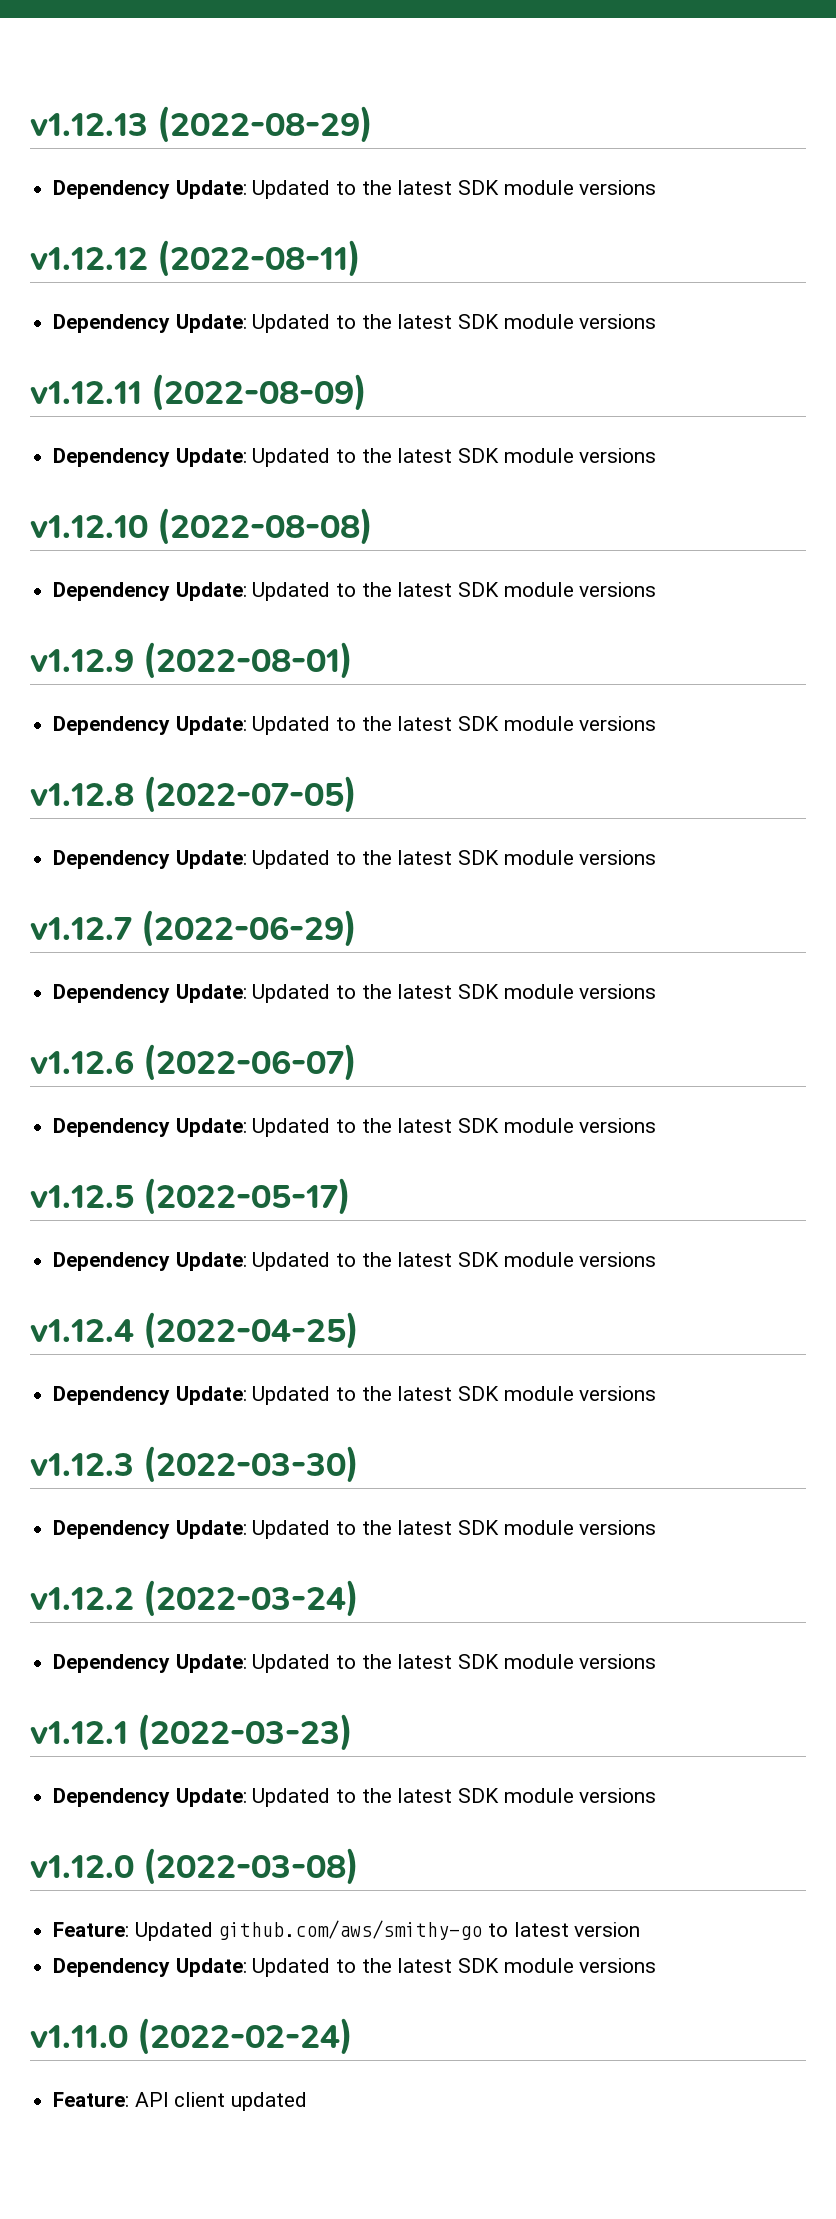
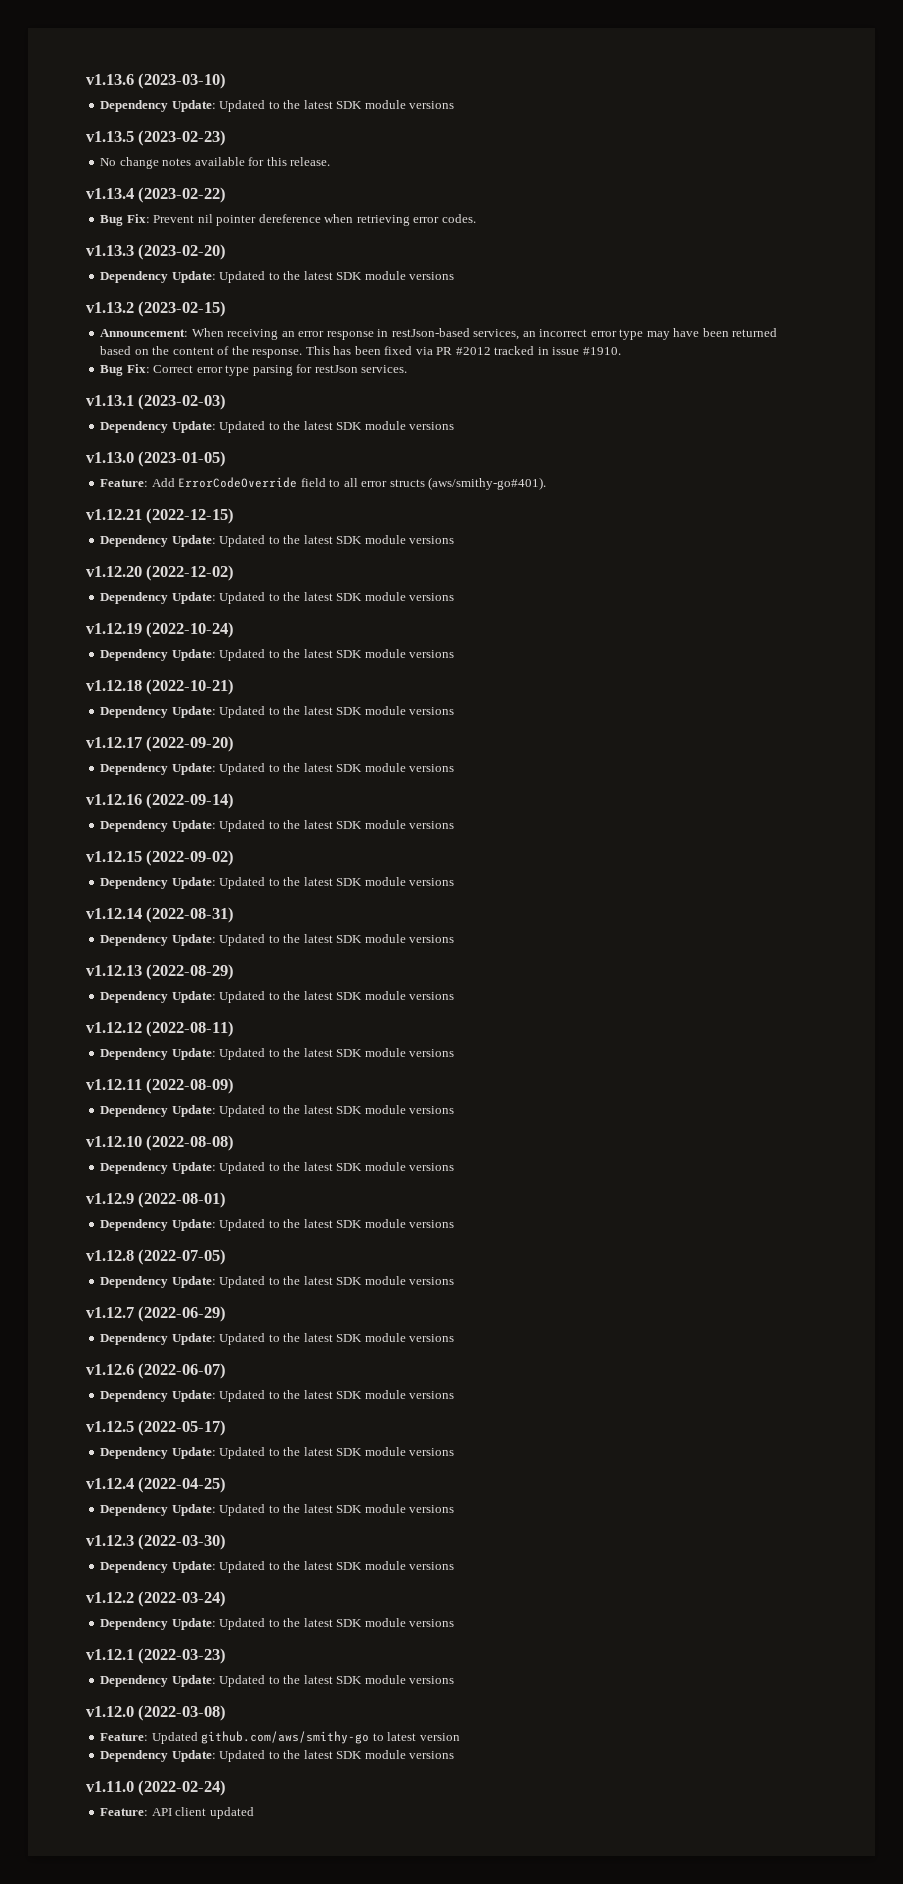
+ v1.13.6 (2023-03-10)
+ Dependency Update: Updated to the latest SDK module versions
+ v1.13.5 (2023-02-23)
+ No change notes available for this release.
+ v1.13.4 (2023-02-22)
+ Bug Fix: Prevent nil pointer dereference when retrieving error codes.
+ v1.13.3 (2023-02-20)
+ Dependency Update: Updated to the latest SDK module versions
+ v1.13.2 (2023-02-15)
+ Announcement: When receiving an error response in restJson-based services, an incorrect error type may have been returned based on the content of the response. This has been fixed via PR #2012 tracked in issue #1910.
+ Bug Fix: Correct error type parsing for restJson services.
+ v1.13.1 (2023-02-03)
+ Dependency Update: Updated to the latest SDK module versions
+ v1.13.0 (2023-01-05)
+ Feature: Add ErrorCodeOverride field to all error structs (aws/smithy-go#401).
+ v1.12.21 (2022-12-15)
+ Dependency Update: Updated to the latest SDK module versions
+ v1.12.20 (2022-12-02)
+ Dependency Update: Updated to the latest SDK module versions
+ v1.12.19 (2022-10-24)
+ Dependency Update: Updated to the latest SDK module versions
+ v1.12.18 (2022-10-21)
+ Dependency Update: Updated to the latest SDK module versions
+ v1.12.17 (2022-09-20)
+ Dependency Update: Updated to the latest SDK module versions
+ v1.12.16 (2022-09-14)
+ Dependency Update: Updated to the latest SDK module versions
+ v1.12.15 (2022-09-02)
+ Dependency Update: Updated to the latest SDK module versions
+ v1.12.14 (2022-08-31)
+ Dependency Update: Updated to the latest SDK module versions

